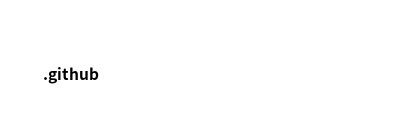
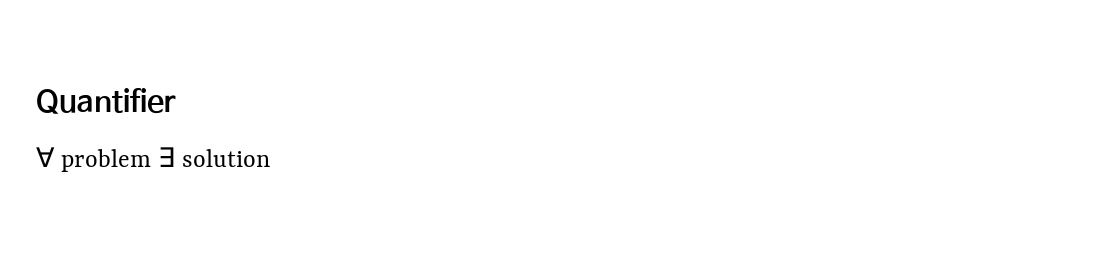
- .github
+ Quantifier
+ ∀ problem ∃ solution

